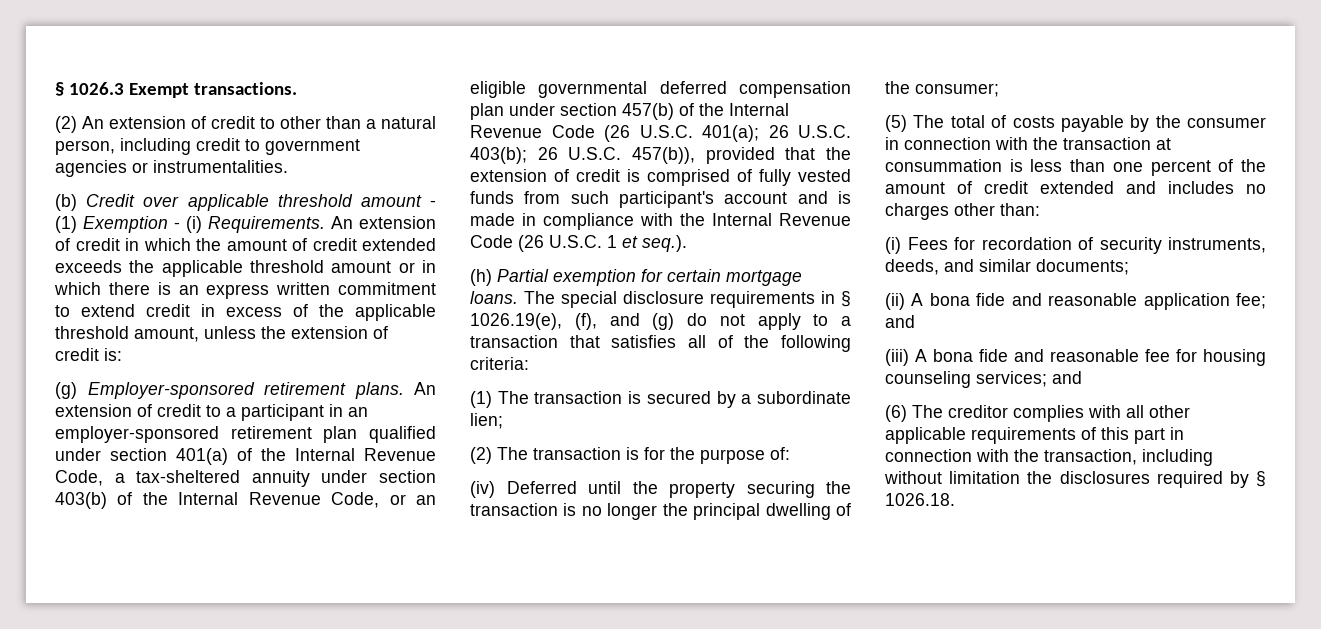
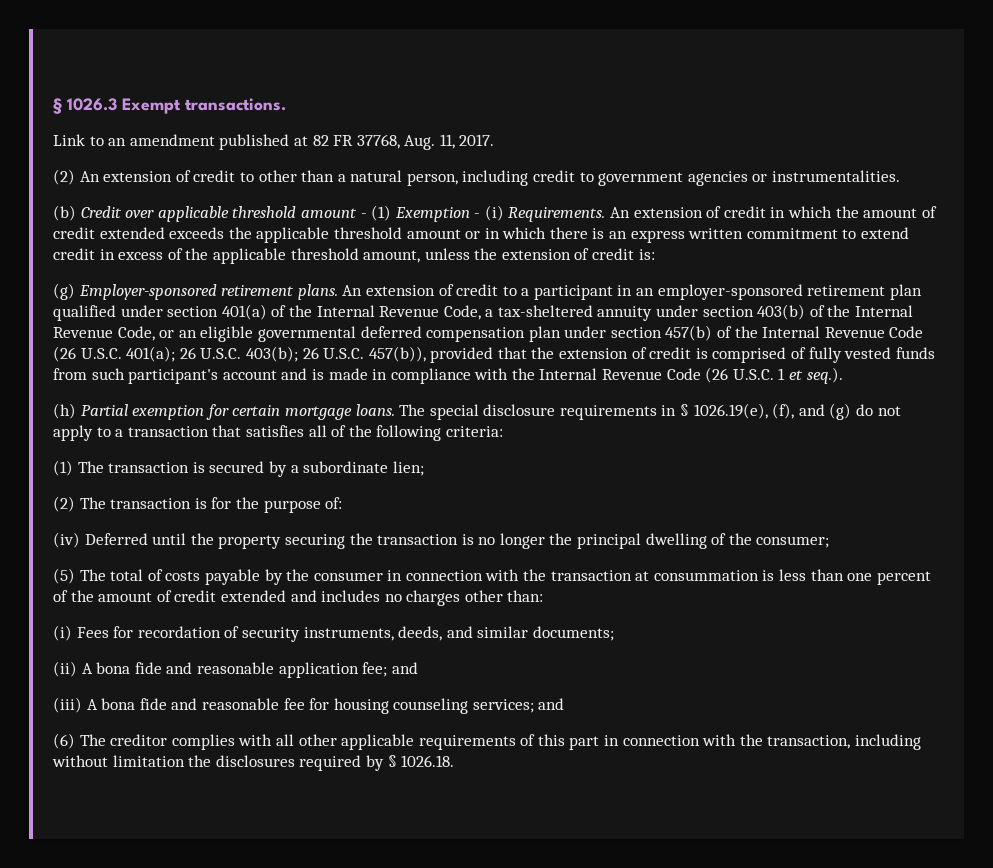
+ Link to an amendment published at 82 FR 37768, Aug. 11, 2017.

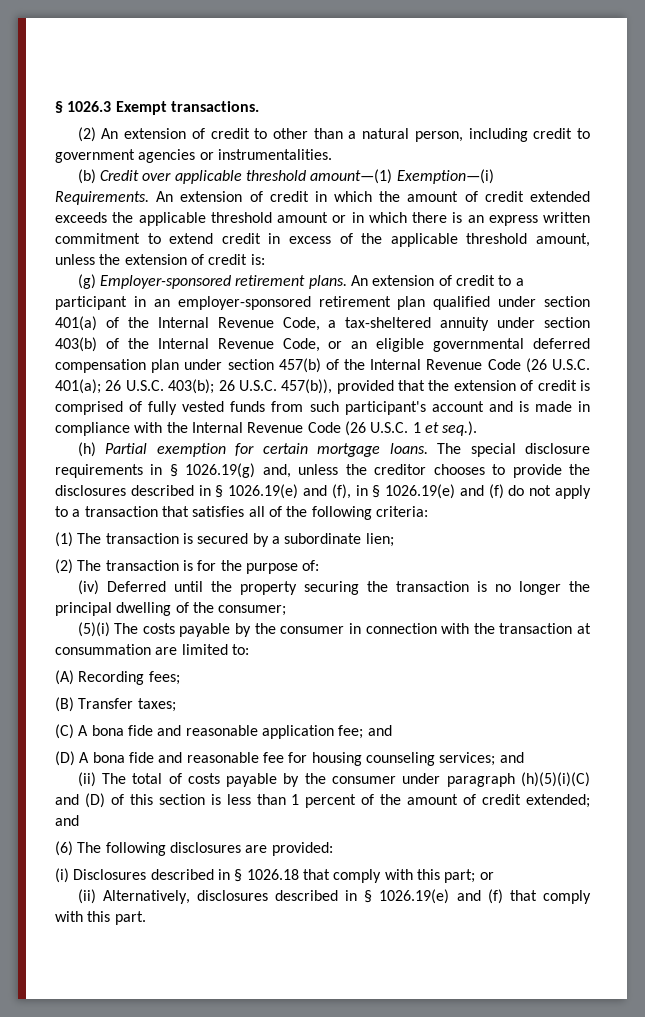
- Link to an amendment published at 82 FR 37768, Aug. 11, 2017.
- (b) Credit over applicable threshold amount - (1) Exemption - (i) Requirements.
+ (b) Credit over applicable threshold amount—(1) Exemption—(i) Requirements.
- The special disclosure requirements in § 1026.19(e), (f), and (g) do not apply to a transaction that satisfies all of the following criteria:
+ The special disclosure requirements in § 1026.19(g) and, unless the creditor chooses to provide the disclosures described in § 1026.19(e) and (f), in § 1026.19(e) and (f) do not apply to a transaction that satisfies all of the following criteria:
- (5) The total of costs payable by the consumer in connection with the transaction at consummation is less than one percent of the amount of credit extended and includes no charges other than:
- (i) Fees for recordation of security instruments, deeds, and similar documents;
- (ii) A bona fide and reasonable application fee; and
+ (5)(i) The costs payable by the consumer in connection with the transaction at consummation are limited to:
+ (A) Recording fees;
+ (B) Transfer taxes;
+ (C) A bona fide and reasonable application fee; and
- (iii) A bona fide and reasonable fee for housing counseling services; and
+ (D) A bona fide and reasonable fee for housing counseling services; and
- (6) The creditor complies with all other applicable requirements of this part in connection with the transaction, including without limitation the disclosures required by § 1026.18.
+ (ii) The total of costs payable by the consumer under paragraph (h)(5)(i)(C) and (D) of this section is less than 1 percent of the amount of credit extended; and
+ (6) The following disclosures are provided:
+ (i) Disclosures described in § 1026.18 that comply with this part; or
+ (ii) Alternatively, disclosures described in § 1026.19(e) and (f) that comply with this part.

